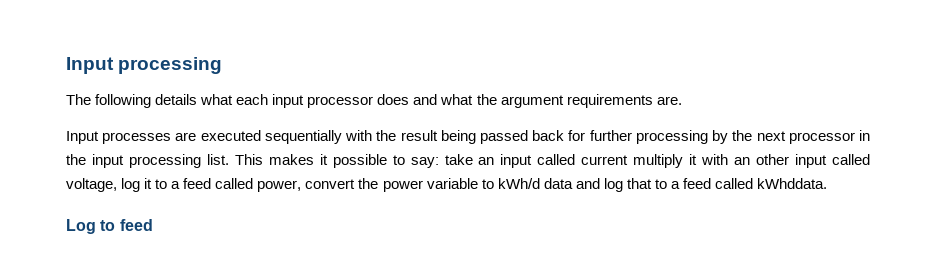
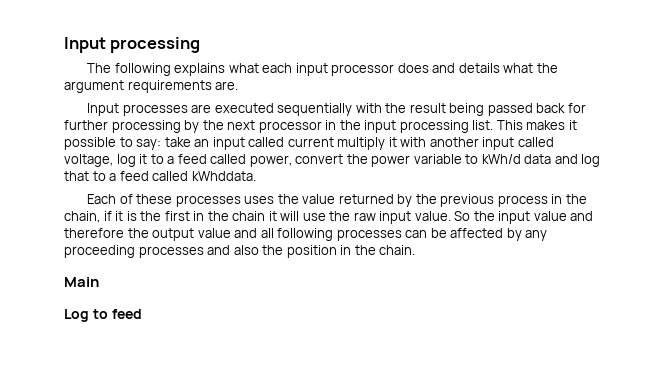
- The following details what each input processor does and what the argument requirements are.
+ The following explains what each input processor does and details what the argument requirements are.
- This makes it possible to say: take an input called current multiply it with an other input called voltage, log it to a feed called power, convert the power variable to kWh/d data and log that to a feed called kWhddata.
+ This makes it possible to say: take an input called current multiply it with another input called voltage, log it to a feed called power, convert the power variable to kWh/d data and log that to a feed called kWhddata.
+ Each of these processes uses the value returned by the previous process in the chain, if it is the first in the chain it will use the raw input value. So the input value and therefore the output value and all following processes can be affected by any proceeding processes and also the position in the chain.
+ Main

